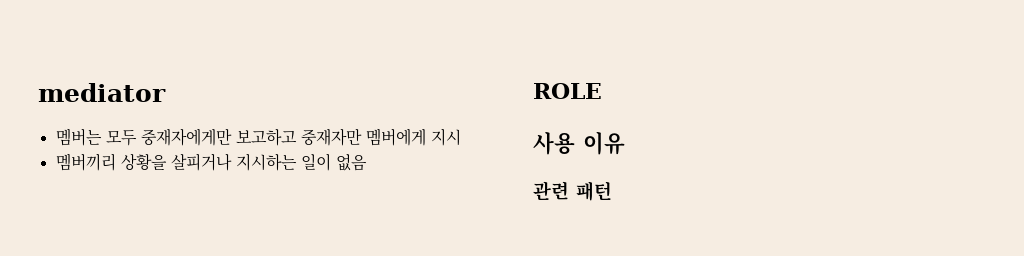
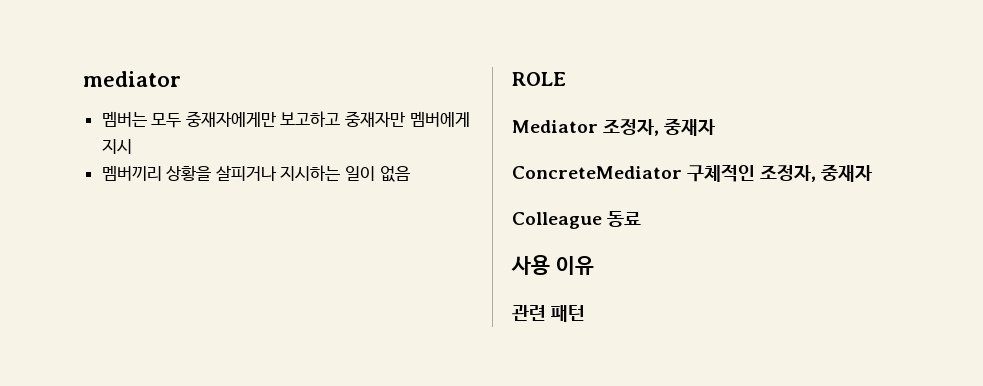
+ Mediator 조정자, 중재자
+ ConcreteMediator 구체적인 조정자, 중재자
+ Colleague 동료

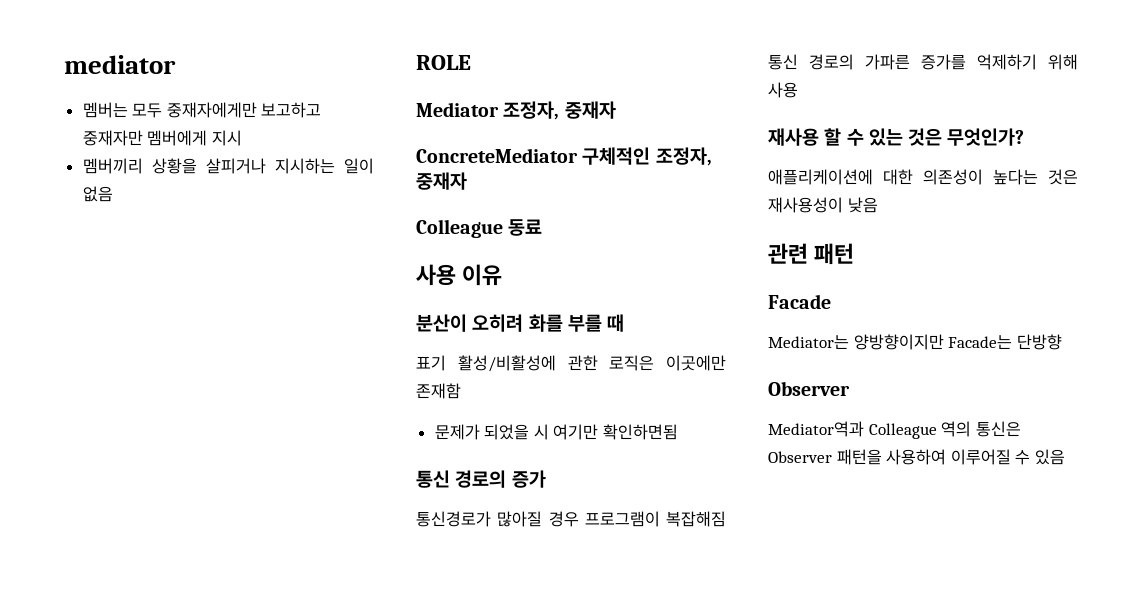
+ 분산이 오히려 화를 부를 때
+ 표기 활성/비활성에 관한 로직은 이곳에만 존재함
+ 문제가 되었을 시 여기만 확인하면됨
+ 통신 경로의 증가
+ 통신경로가 많아질 경우 프로그램이 복잡해짐 통신 경로의 가파른 증가를 억제하기 위해 사용
+ 재사용 할 수 있는 것은 무엇인가?
+ 애플리케이션에 대한 의존성이 높다는 것은 재사용성이 낮음
  관련 패턴
+ Facade
+ Mediator는 양방향이지만 Facade는 단방향
+ Observer
+ Mediator역과 Colleague 역의 통신은 Observer 패턴을 사용하여 이루어질 수 있음

